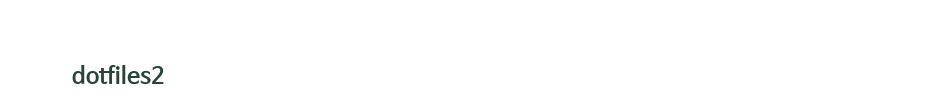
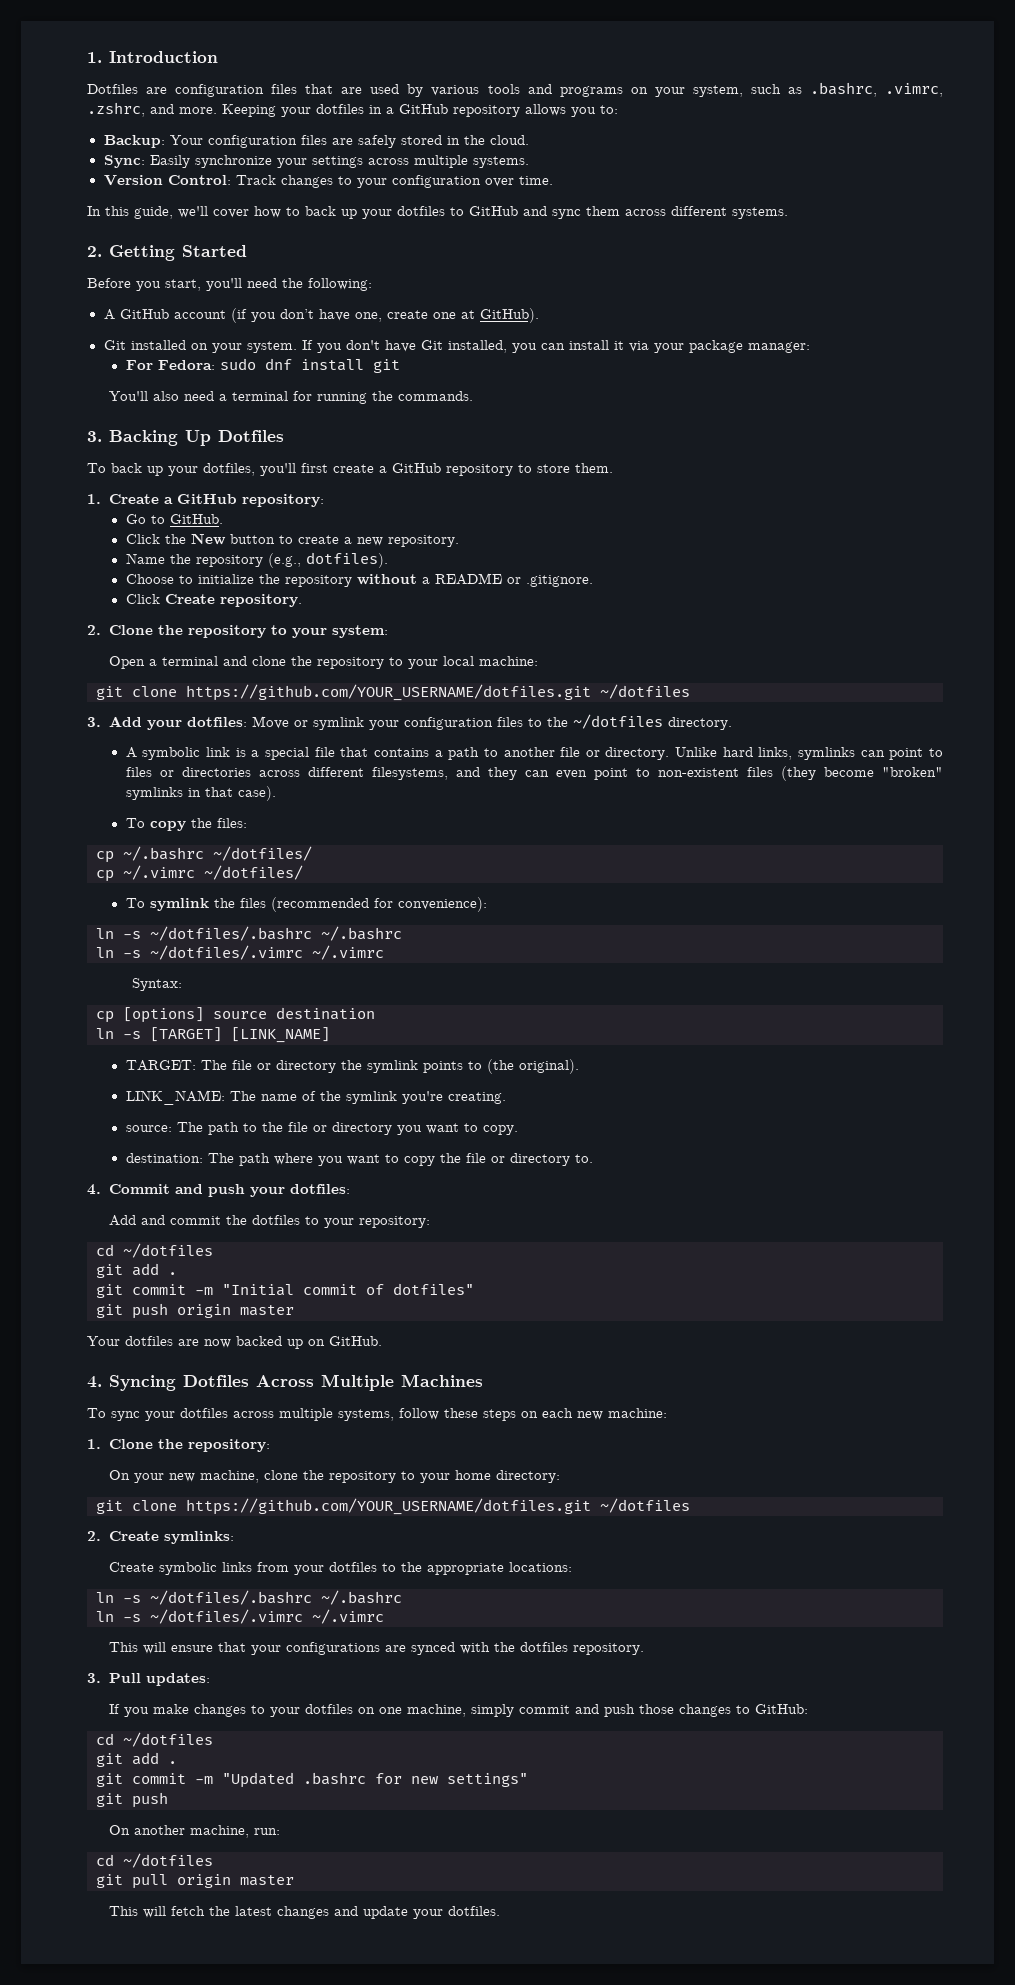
- dotfiles2
+ 1. Introduction
+ Dotfiles are configuration files that are used by various tools and programs on your system, such as .bashrc, .vimrc, .zshrc, and more. Keeping your dotfiles in a GitHub repository allows you to:
+ Backup: Your configuration files are safely stored in the cloud.
+ Sync: Easily synchronize your settings across multiple systems.
+ Version Control: Track changes to your configuration over time.
+ In this guide, we'll cover how to back up your dotfiles to GitHub and sync them across different systems.
+ 2. Getting Started
+ Before you start, you'll need the following:
+ A GitHub account (if you don’t have one, create one at GitHub).
+ Git installed on your system. If you don't have Git installed, you can install it via your package manager:
+ For Fedora: sudo dnf install git
+ You'll also need a terminal for running the commands.
+ 3. Backing Up Dotfiles
+ To back up your dotfiles, you'll first create a GitHub repository to store them.
+ 1. Create a GitHub repository:
+ Go to GitHub.
+ Click the New button to create a new repository.
+ Name the repository (e.g., dotfiles).
+ Choose to initialize the repository without a README or .gitignore.
+ Click Create repository.
+ 2. Clone the repository to your system:
+ Open a terminal and clone the repository to your local machine:
+ git clone https://github.com/YOUR_USERNAME/dotfiles.git ~/dotfiles
+ 3. Add your dotfiles: Move or symlink your configuration files to the ~/dotfiles directory.
+ A symbolic link is a special file that contains a path to another file or directory. Unlike hard links, symlinks can point to files or directories across different filesystems, and they can even point to non-existent files (they become "broken" symlinks in that case).
+ To copy the files:
+ cp ~/.bashrc ~/dotfiles/
+ cp ~/.vimrc ~/dotfiles/
+ To symlink the files (recommended for convenience):
+ ln -s ~/dotfiles/.bashrc ~/.bashrc
+ ln -s ~/dotfiles/.vimrc ~/.vimrc
+ Syntax:
+ cp [options] source destination
+ ln -s [TARGET] [LINK_NAME]
+ TARGET: The file or directory the symlink points to (the original).
+ LINK_NAME: The name of the symlink you're creating.
+ source: The path to the file or directory you want to copy.
+ destination: The path where you want to copy the file or directory to.
+ 4. Commit and push your dotfiles:
+ Add and commit the dotfiles to your repository:
+ cd ~/dotfiles
+ git add .
+ git commit -m "Initial commit of dotfiles"
+ git push origin master
+ Your dotfiles are now backed up on GitHub.
+ 4. Syncing Dotfiles Across Multiple Machines
+ To sync your dotfiles across multiple systems, follow these steps on each new machine:
+ 1. Clone the repository:
+ On your new machine, clone the repository to your home directory:
+ git clone https://github.com/YOUR_USERNAME/dotfiles.git ~/dotfiles
+ 2. Create symlinks:
+ Create symbolic links from your dotfiles to the appropriate locations:
+ ln -s ~/dotfiles/.bashrc ~/.bashrc
+ ln -s ~/dotfiles/.vimrc ~/.vimrc
+ This will ensure that your configurations are synced with the dotfiles repository.
+ 3. Pull updates:
+ If you make changes to your dotfiles on one machine, simply commit and push those changes to GitHub:
+ cd ~/dotfiles
+ git add .
+ git commit -m "Updated .bashrc for new settings"
+ git push
+ On another machine, run:
+ cd ~/dotfiles
+ git pull origin master
+ This will fetch the latest changes and update your dotfiles.

